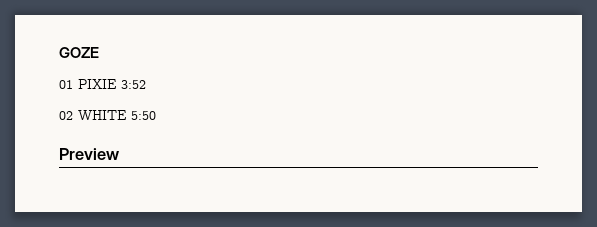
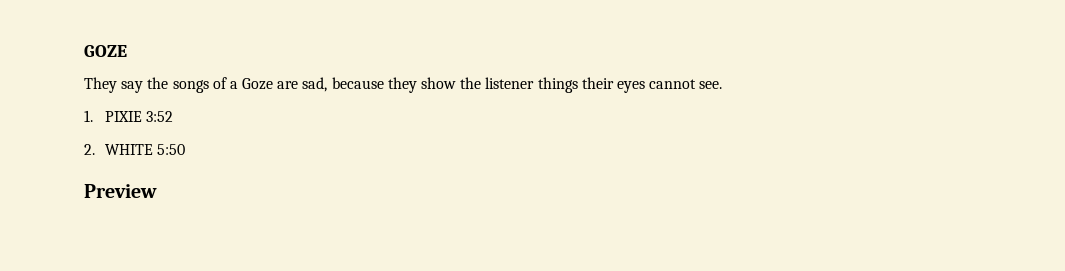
- 01 PIXIE 3:52
+ They say the songs of a Goze are sad, because they show the listener things their eyes cannot see.
+ 1. PIXIE 3:52
- 02 WHITE 5:50
+ 2. WHITE 5:50

